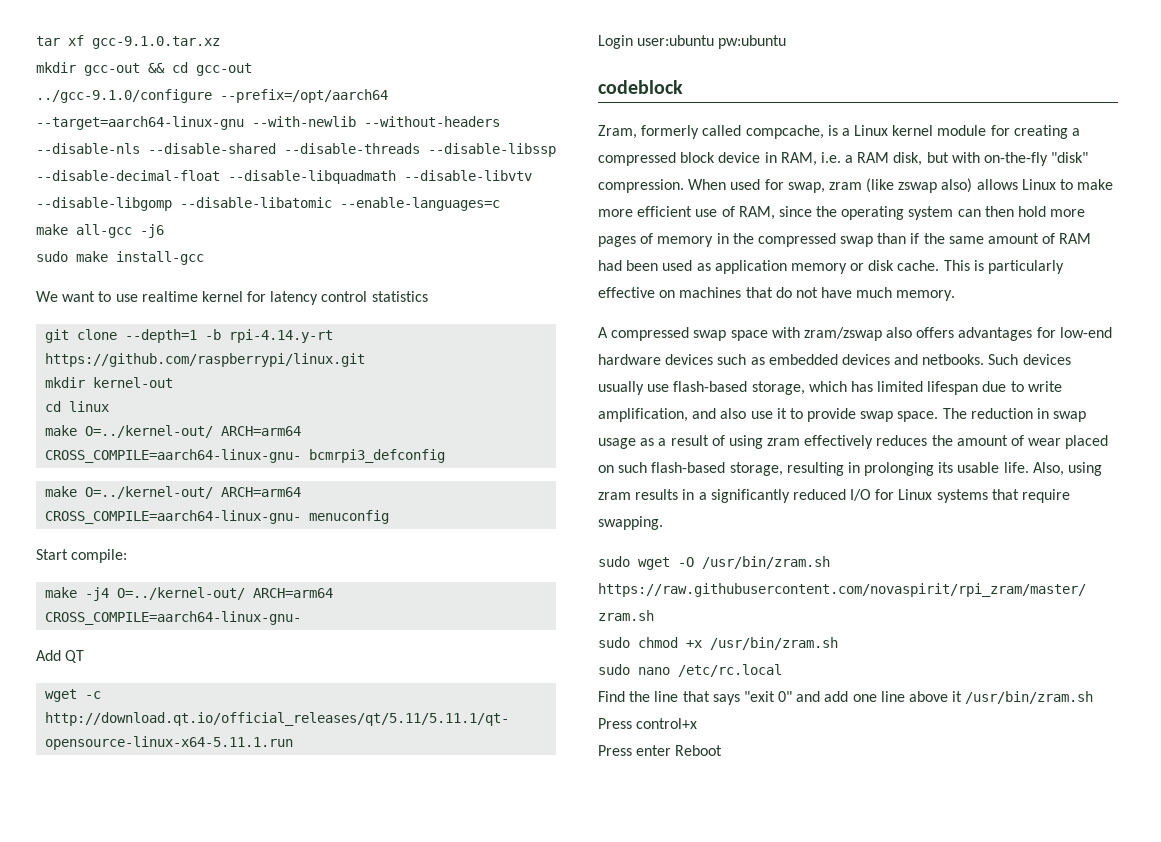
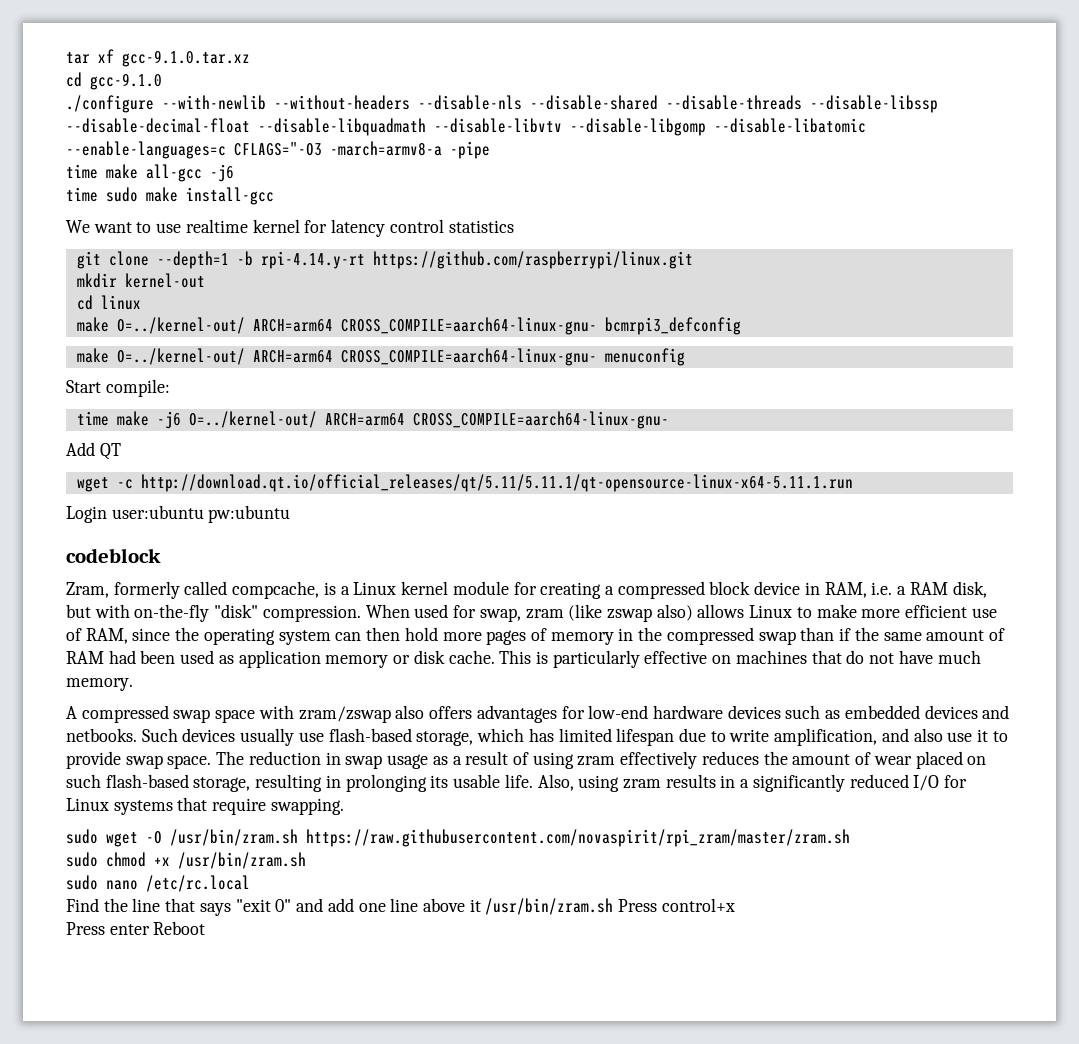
- mkdir gcc-out && cd gcc-out
- ../gcc-9.1.0/configure --prefix=/opt/aarch64 --target=aarch64-linux-gnu --with-newlib --without-headers --disable-nls --disable-shared --disable-threads --disable-libssp --disable-decimal-float --disable-libquadmath --disable-libvtv --disable-libgomp --disable-libatomic --enable-languages=c
- make all-gcc -j6
+ cd gcc-9.1.0
+ ./configure --with-newlib --without-headers --disable-nls --disable-shared --disable-threads --disable-libssp --disable-decimal-float --disable-libquadmath --disable-libvtv --disable-libgomp --disable-libatomic --enable-languages=c CFLAGS="-O3 -march=armv8-a -pipe
+ time make all-gcc -j6
- sudo make install-gcc
+ time sudo make install-gcc
- make -j4 O=../kernel-out/ ARCH=arm64 CROSS_COMPILE=aarch64-linux-gnu-
+ time make -j6 O=../kernel-out/ ARCH=arm64 CROSS_COMPILE=aarch64-linux-gnu-

